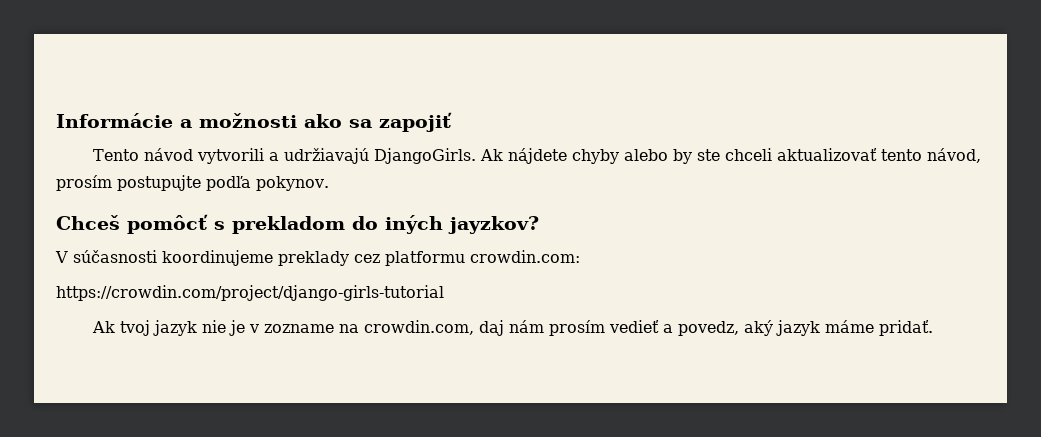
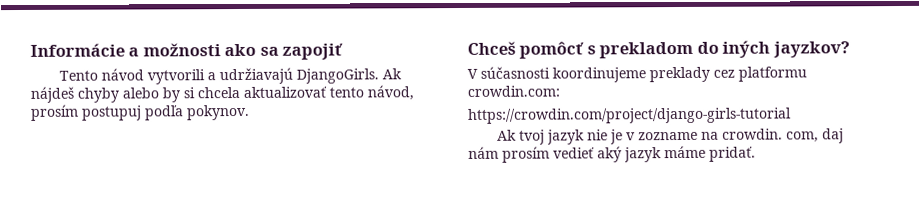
- Ak nájdete chyby alebo by ste chceli aktualizovať tento návod, prosím postupujte podľa pokynov.
+ Ak nájdeš chyby alebo by si chcela aktualizovať tento návod, prosím postupuj podľa pokynov.
- Ak tvoj jazyk nie je v zozname na crowdin.com, daj nám prosím vedieť a povedz, aký jazyk máme pridať.
+ Ak tvoj jazyk nie je v zozname na crowdin. com, daj nám prosím vedieť aký jazyk máme pridať.

